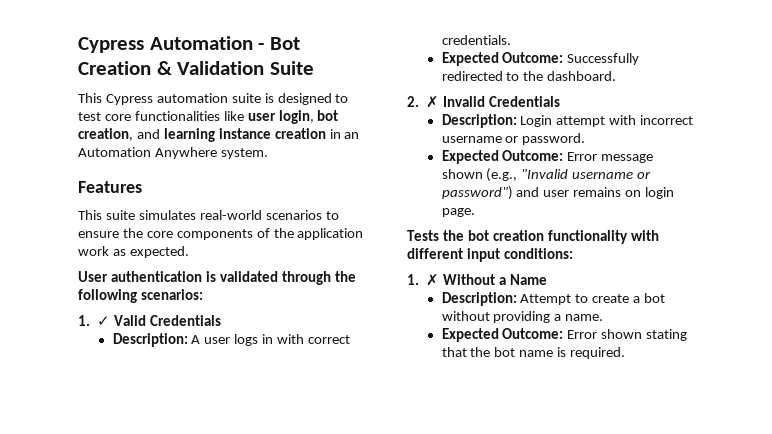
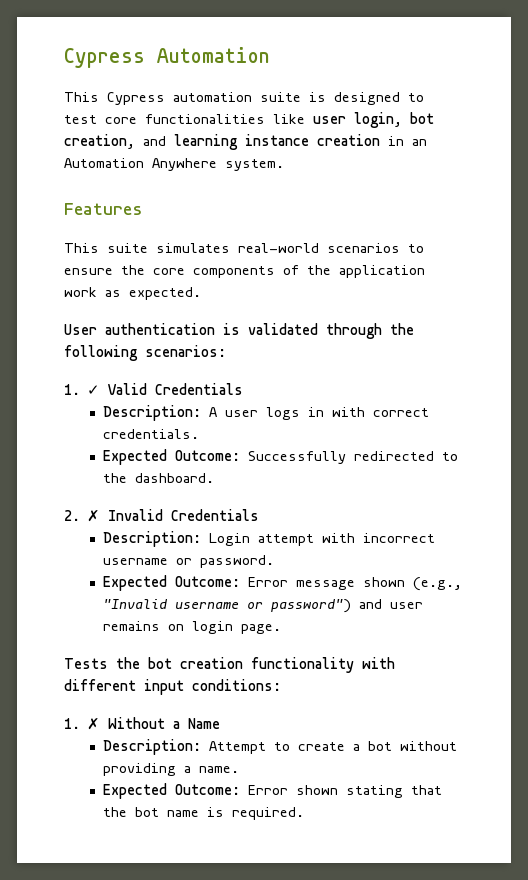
- Cypress Automation - Bot Creation & Validation Suite
+ Cypress Automation

